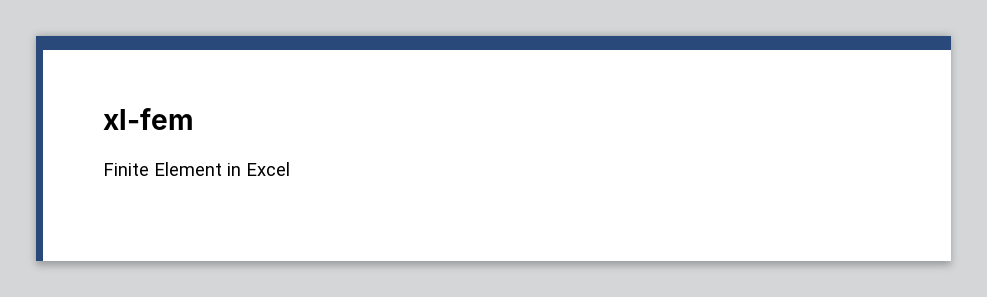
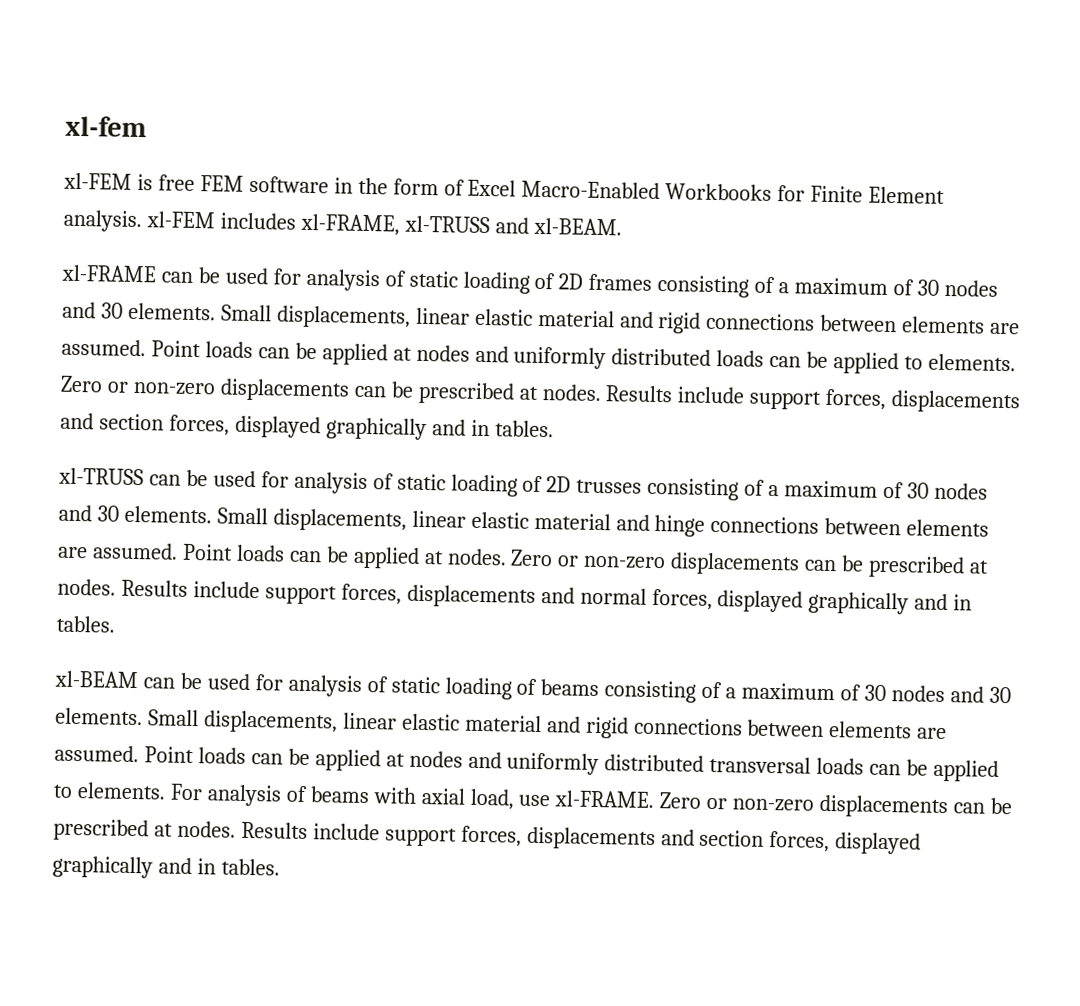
- Finite Element in Excel
+ xl-FEM is free FEM software in the form of Excel Macro-Enabled Workbooks for Finite Element analysis. xl-FEM includes xl-FRAME, xl-TRUSS and xl-BEAM.
+ xl-FRAME can be used for analysis of static loading of 2D frames consisting of a maximum of 30 nodes and 30 elements. Small displacements, linear elastic material and rigid connections between elements are assumed. Point loads can be applied at nodes and uniformly distributed loads can be applied to elements. Zero or non-zero displacements can be prescribed at nodes. Results include support forces, displacements and section forces, displayed graphically and in tables.
+ xl-TRUSS can be used for analysis of static loading of 2D trusses consisting of a maximum of 30 nodes and 30 elements. Small displacements, linear elastic material and hinge connections between elements are assumed. Point loads can be applied at nodes. Zero or non-zero displacements can be prescribed at nodes. Results include support forces, displacements and normal forces, displayed graphically and in tables.
+ xl-BEAM can be used for analysis of static loading of beams consisting of a maximum of 30 nodes and 30 elements. Small displacements, linear elastic material and rigid connections between elements are assumed. Point loads can be applied at nodes and uniformly distributed transversal loads can be applied to elements. For analysis of beams with axial load, use xl-FRAME. Zero or non-zero displacements can be prescribed at nodes. Results include support forces, displacements and section forces, displayed graphically and in tables.

